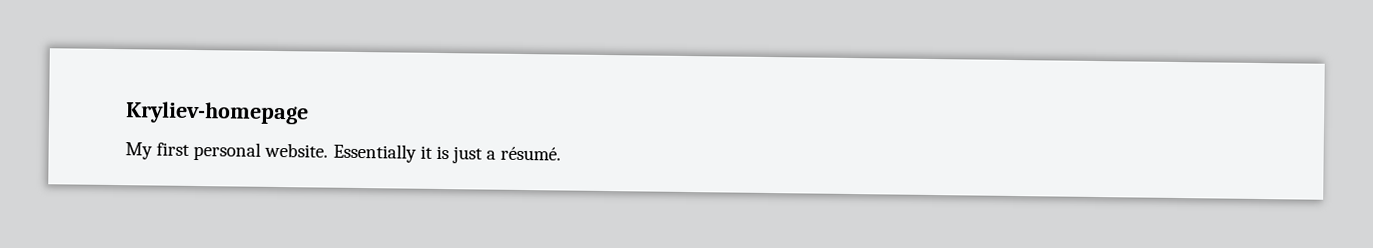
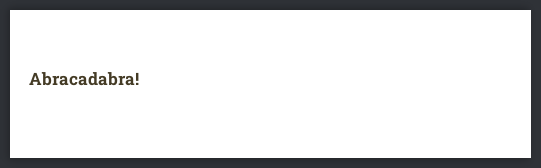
- Kryliev-homepage
- My first personal website. Essentially it is just a résumé.
+ Abracadabra!

